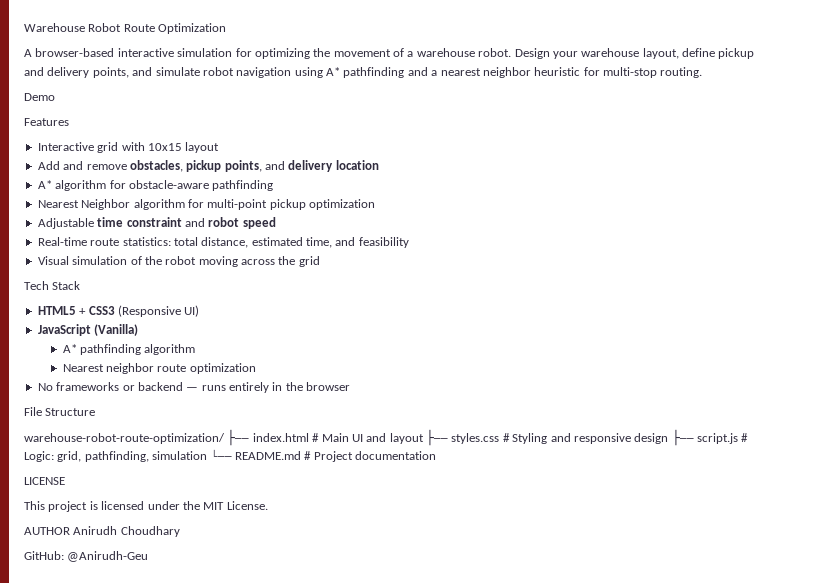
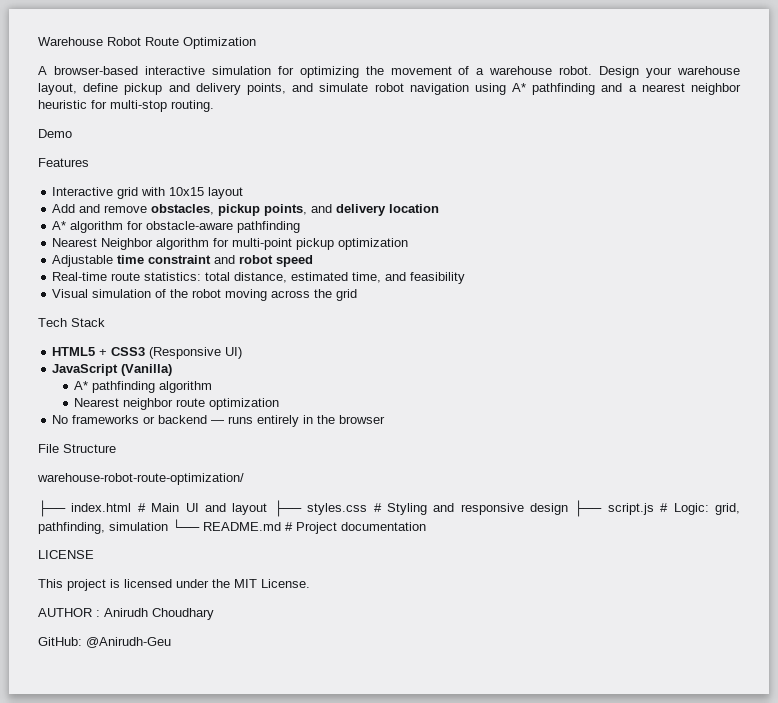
- warehouse-robot-route-optimization/ ├── index.html # Main UI and layout ├── styles.css # Styling and responsive design ├── script.js # Logic: grid, pathfinding, simulation └── README.md # Project documentation
+ warehouse-robot-route-optimization/
+ ├── index.html # Main UI and layout ├── styles.css # Styling and responsive design ├── script.js # Logic: grid, pathfinding, simulation └── README.md # Project documentation
- AUTHOR Anirudh Choudhary
+ AUTHOR : Anirudh Choudhary

